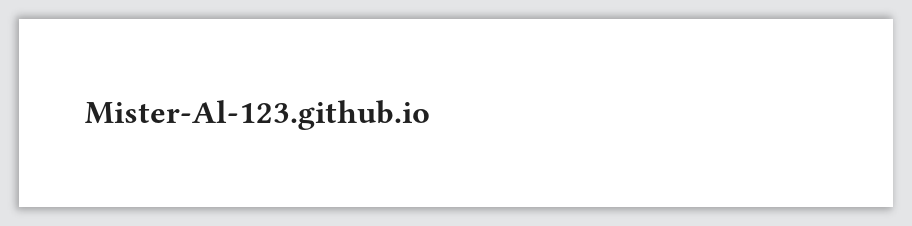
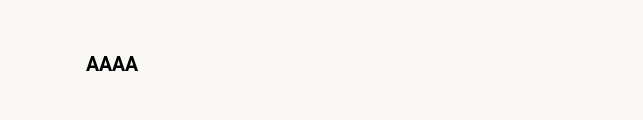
- Mister-Al-123.github.io
+ AAAA

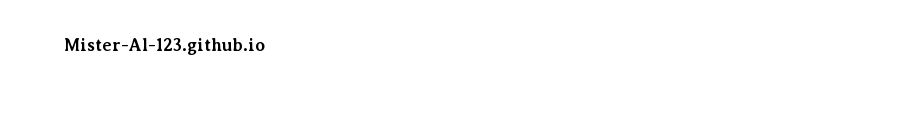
- AAAA
+ Mister-Al-123.github.io

